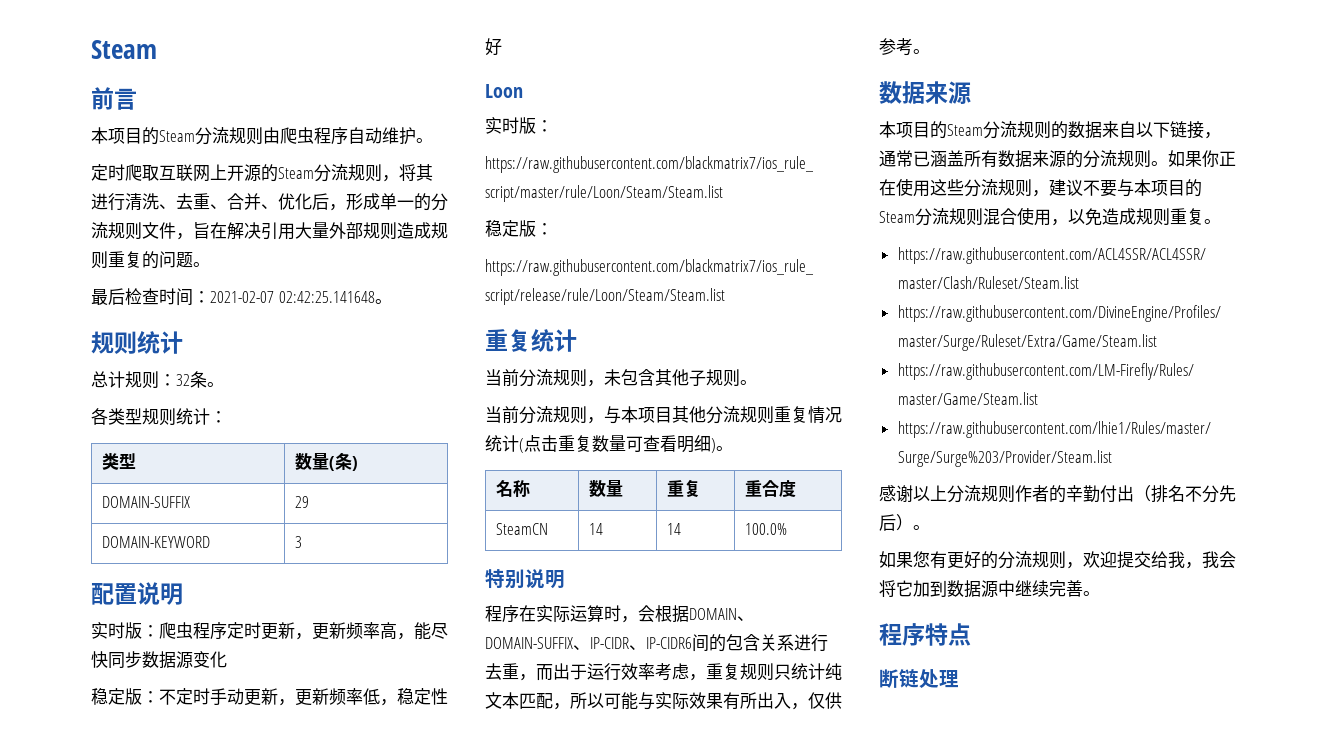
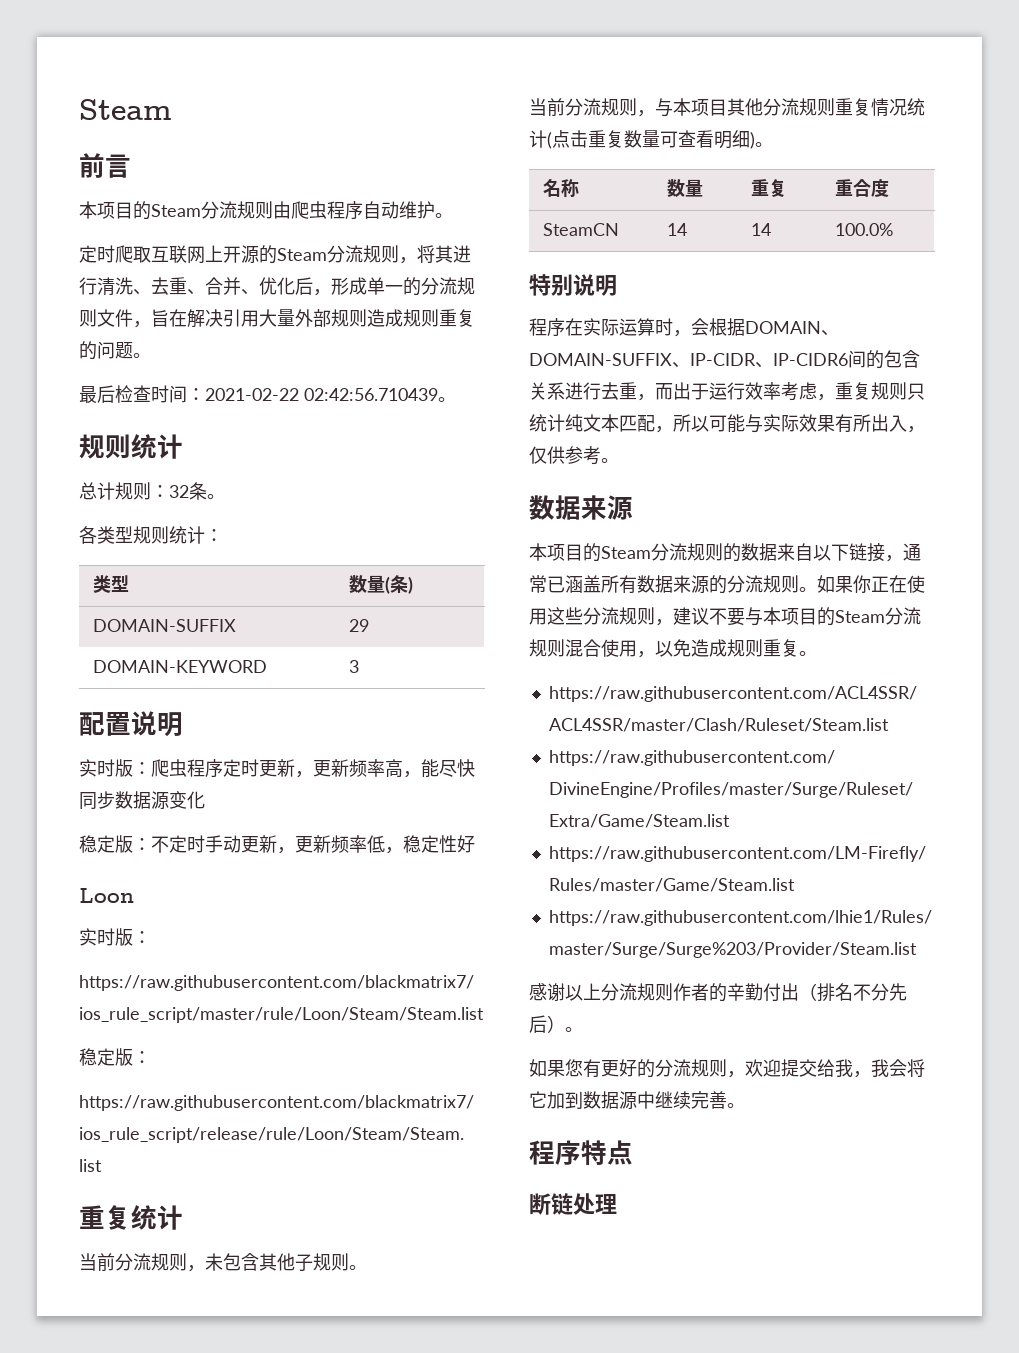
- 最后检查时间：2021-02-07 02:42:25.141648。
+ 最后检查时间：2021-02-22 02:42:56.710439。

